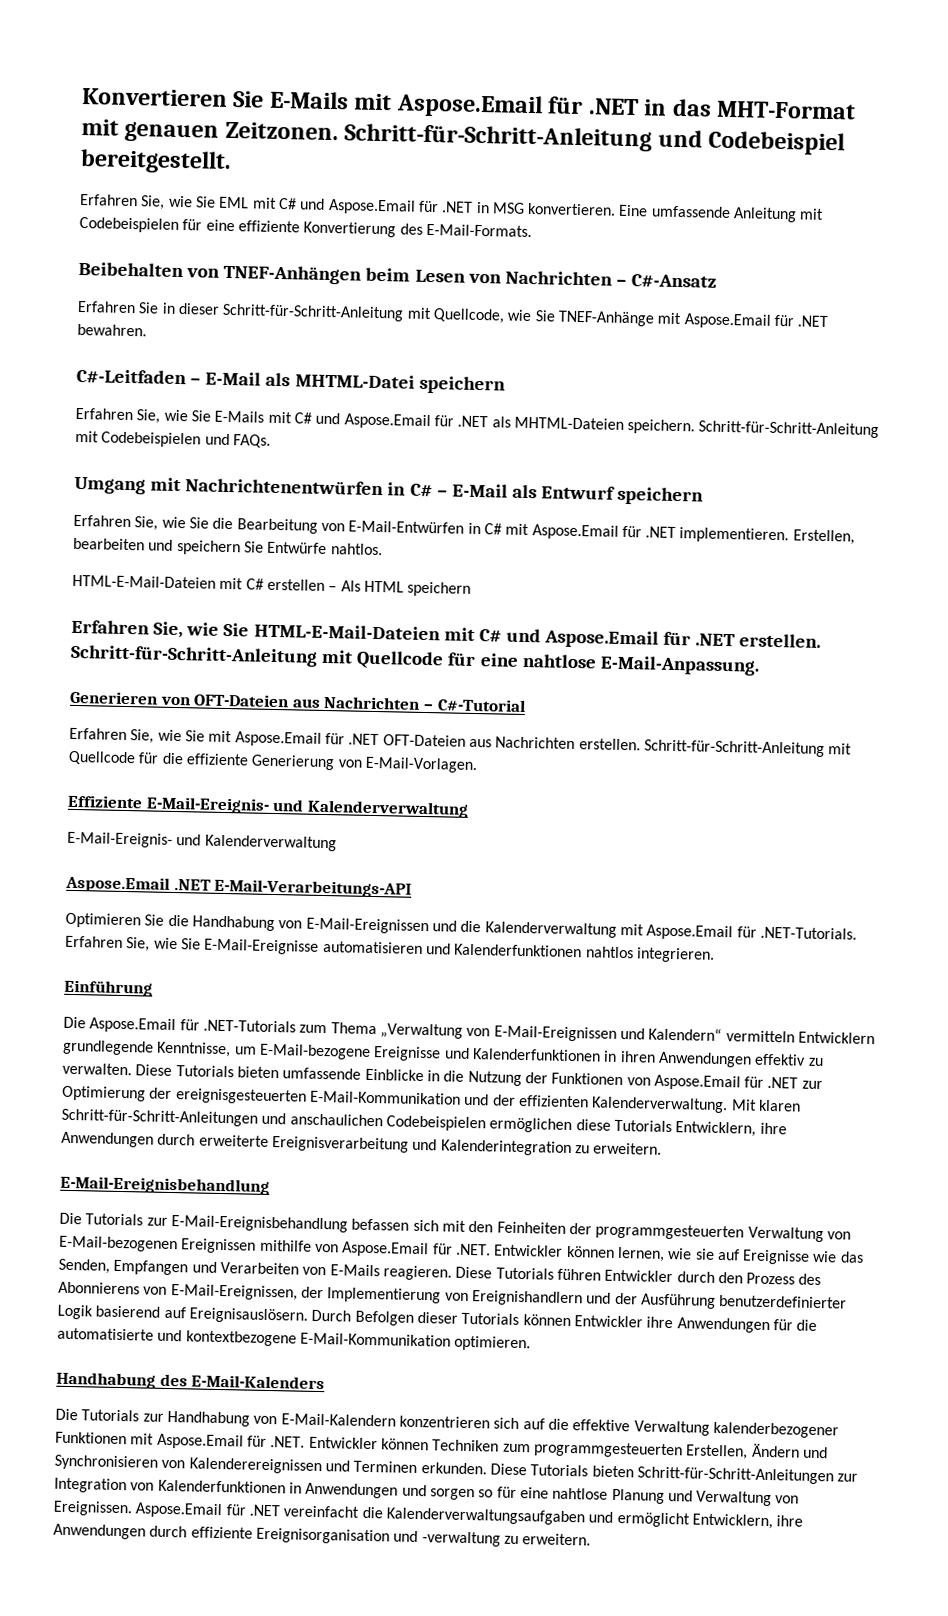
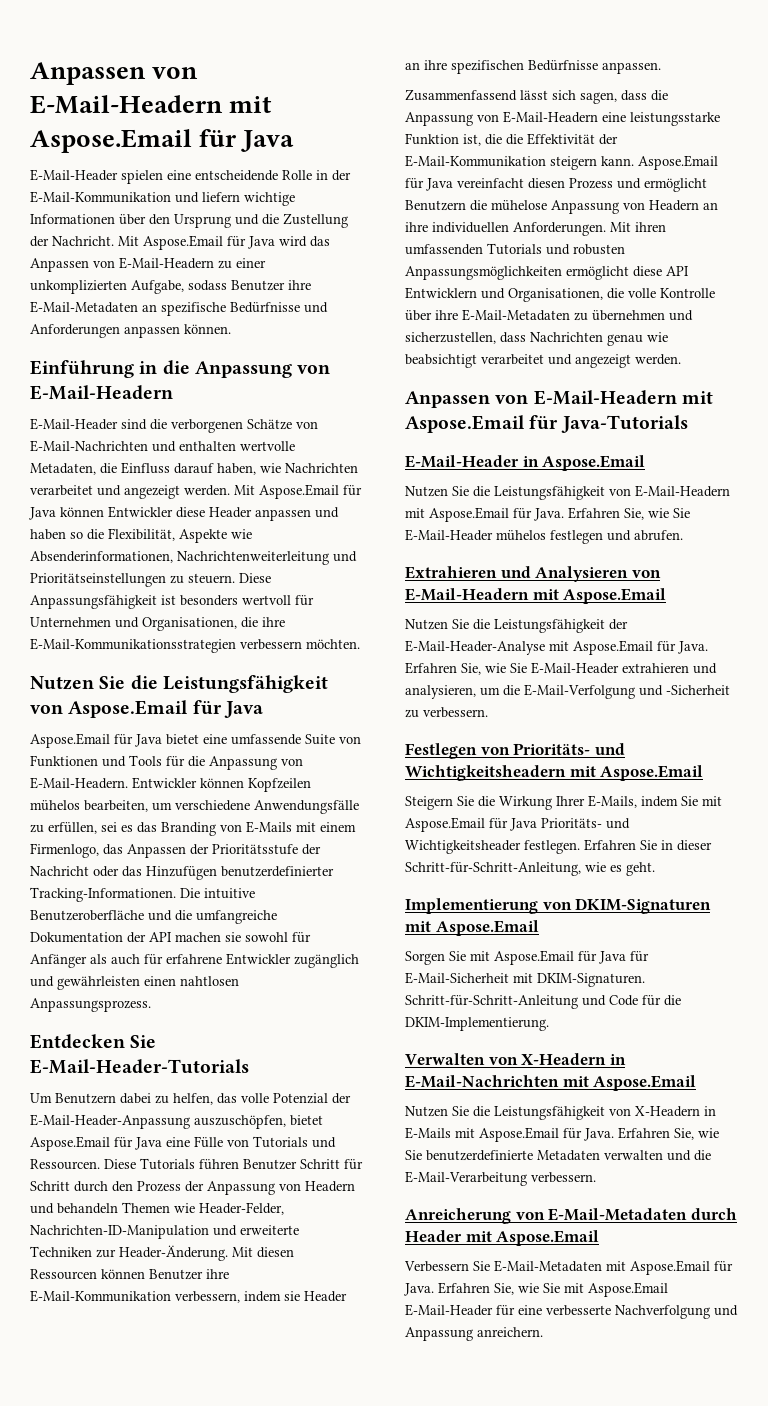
- Konvertieren Sie E-Mails mit Aspose.Email für .NET in das MHT-Format mit genauen Zeitzonen. Schritt-für-Schritt-Anleitung und Codebeispiel bereitgestellt.
- Erfahren Sie, wie Sie EML mit C# und Aspose.Email für .NET in MSG konvertieren. Eine umfassende Anleitung mit Codebeispielen für eine effiziente Konvertierung des E-Mail-Formats.
- Beibehalten von TNEF-Anhängen beim Lesen von Nachrichten – C#-Ansatz
- Erfahren Sie in dieser Schritt-für-Schritt-Anleitung mit Quellcode, wie Sie TNEF-Anhänge mit Aspose.Email für .NET bewahren.
- C#-Leitfaden – E-Mail als MHTML-Datei speichern
- Erfahren Sie, wie Sie E-Mails mit C# und Aspose.Email für .NET als MHTML-Dateien speichern. Schritt-für-Schritt-Anleitung mit Codebeispielen und FAQs.
- Umgang mit Nachrichtenentwürfen in C# – E-Mail als Entwurf speichern
- Erfahren Sie, wie Sie die Bearbeitung von E-Mail-Entwürfen in C# mit Aspose.Email für .NET implementieren. Erstellen, bearbeiten und speichern Sie Entwürfe nahtlos.
- HTML-E-Mail-Dateien mit C# erstellen – Als HTML speichern
- Erfahren Sie, wie Sie HTML-E-Mail-Dateien mit C# und Aspose.Email für .NET erstellen. Schritt-für-Schritt-Anleitung mit Quellcode für eine nahtlose E-Mail-Anpassung.
- Generieren von OFT-Dateien aus Nachrichten – C#-Tutorial
- Erfahren Sie, wie Sie mit Aspose.Email für .NET OFT-Dateien aus Nachrichten erstellen. Schritt-für-Schritt-Anleitung mit Quellcode für die effiziente Generierung von E-Mail-Vorlagen.
- Effiziente E-Mail-Ereignis- und Kalenderverwaltung
- E-Mail-Ereignis- und Kalenderverwaltung
- Aspose.Email .NET E-Mail-Verarbeitungs-API
- Optimieren Sie die Handhabung von E-Mail-Ereignissen und die Kalenderverwaltung mit Aspose.Email für .NET-Tutorials. Erfahren Sie, wie Sie E-Mail-Ereignisse automatisieren und Kalenderfunktionen nahtlos integrieren.
- Einführung
- Die Aspose.Email für .NET-Tutorials zum Thema „Verwaltung von E-Mail-Ereignissen und Kalendern“ vermitteln Entwicklern grundlegende Kenntnisse, um E-Mail-bezogene Ereignisse und Kalenderfunktionen in ihren Anwendungen effektiv zu verwalten. Diese Tutorials bieten umfassende Einblicke in die Nutzung der Funktionen von Aspose.Email für .NET zur Optimierung der ereignisgesteuerten E-Mail-Kommunikation und der effizienten Kalenderverwaltung. Mit klaren Schritt-für-Schritt-Anleitungen und anschaulichen Codebeispielen ermöglichen diese Tutorials Entwicklern, ihre Anwendungen durch erweiterte Ereignisverarbeitung und Kalenderintegration zu erweitern.
- E-Mail-Ereignisbehandlung
- Die Tutorials zur E-Mail-Ereignisbehandlung befassen sich mit den Feinheiten der programmgesteuerten Verwaltung von E-Mail-bezogenen Ereignissen mithilfe von Aspose.Email für .NET. Entwickler können lernen, wie sie auf Ereignisse wie das Senden, Empfangen und Verarbeiten von E-Mails reagieren. Diese Tutorials führen Entwickler durch den Prozess des Abonnierens von E-Mail-Ereignissen, der Implementierung von Ereignishandlern und der Ausführung benutzerdefinierter Logik basierend auf Ereignisauslösern. Durch Befolgen dieser Tutorials können Entwickler ihre Anwendungen für die automatisierte und kontextbezogene E-Mail-Kommunikation optimieren.
- Handhabung des E-Mail-Kalenders
- Die Tutorials zur Handhabung von E-Mail-Kalendern konzentrieren sich auf die effektive Verwaltung kalenderbezogener Funktionen mit Aspose.Email für .NET. Entwickler können Techniken zum programmgesteuerten Erstellen, Ändern und Synchronisieren von Kalenderereignissen und Terminen erkunden. Diese Tutorials bieten Schritt-für-Schritt-Anleitungen zur Integration von Kalenderfunktionen in Anwendungen und sorgen so für eine nahtlose Planung und Verwaltung von Ereignissen. Aspose.Email für .NET vereinfacht die Kalenderverwaltungsaufgaben und ermöglicht Entwicklern, ihre Anwendungen durch effiziente Ereignisorganisation und -verwaltung zu erweitern.
+ Anpassen von E-Mail-Headern mit Aspose.Email für Java
+ E-Mail-Header spielen eine entscheidende Rolle in der E-Mail-Kommunikation und liefern wichtige Informationen über den Ursprung und die Zustellung der Nachricht. Mit Aspose.Email für Java wird das Anpassen von E-Mail-Headern zu einer unkomplizierten Aufgabe, sodass Benutzer ihre E-Mail-Metadaten an spezifische Bedürfnisse und Anforderungen anpassen können.
+ Einführung in die Anpassung von E-Mail-Headern
+ E-Mail-Header sind die verborgenen Schätze von E-Mail-Nachrichten und enthalten wertvolle Metadaten, die Einfluss darauf haben, wie Nachrichten verarbeitet und angezeigt werden. Mit Aspose.Email für Java können Entwickler diese Header anpassen und haben so die Flexibilität, Aspekte wie Absenderinformationen, Nachrichtenweiterleitung und Prioritätseinstellungen zu steuern. Diese Anpassungsfähigkeit ist besonders wertvoll für Unternehmen und Organisationen, die ihre E-Mail-Kommunikationsstrategien verbessern möchten.
+ Nutzen Sie die Leistungsfähigkeit von Aspose.Email für Java
+ Aspose.Email für Java bietet eine umfassende Suite von Funktionen und Tools für die Anpassung von E-Mail-Headern. Entwickler können Kopfzeilen mühelos bearbeiten, um verschiedene Anwendungsfälle zu erfüllen, sei es das Branding von E-Mails mit einem Firmenlogo, das Anpassen der Prioritätsstufe der Nachricht oder das Hinzufügen benutzerdefinierter Tracking-Informationen. Die intuitive Benutzeroberfläche und die umfangreiche Dokumentation der API machen sie sowohl für Anfänger als auch für erfahrene Entwickler zugänglich und gewährleisten einen nahtlosen Anpassungsprozess.
+ Entdecken Sie E-Mail-Header-Tutorials
+ Um Benutzern dabei zu helfen, das volle Potenzial der E-Mail-Header-Anpassung auszuschöpfen, bietet Aspose.Email für Java eine Fülle von Tutorials und Ressourcen. Diese Tutorials führen Benutzer Schritt für Schritt durch den Prozess der Anpassung von Headern und behandeln Themen wie Header-Felder, Nachrichten-ID-Manipulation und erweiterte Techniken zur Header-Änderung. Mit diesen Ressourcen können Benutzer ihre E-Mail-Kommunikation verbessern, indem sie Header an ihre spezifischen Bedürfnisse anpassen.
+ Zusammenfassend lässt sich sagen, dass die Anpassung von E-Mail-Headern eine leistungsstarke Funktion ist, die die Effektivität der E-Mail-Kommunikation steigern kann. Aspose.Email für Java vereinfacht diesen Prozess und ermöglicht Benutzern die mühelose Anpassung von Headern an ihre individuellen Anforderungen. Mit ihren umfassenden Tutorials und robusten Anpassungsmöglichkeiten ermöglicht diese API Entwicklern und Organisationen, die volle Kontrolle über ihre E-Mail-Metadaten zu übernehmen und sicherzustellen, dass Nachrichten genau wie beabsichtigt verarbeitet und angezeigt werden.
+ Anpassen von E-Mail-Headern mit Aspose.Email für Java-Tutorials
+ E-Mail-Header in Aspose.Email
+ Nutzen Sie die Leistungsfähigkeit von E-Mail-Headern mit Aspose.Email für Java. Erfahren Sie, wie Sie E-Mail-Header mühelos festlegen und abrufen.
+ Extrahieren und Analysieren von E-Mail-Headern mit Aspose.Email
+ Nutzen Sie die Leistungsfähigkeit der E-Mail-Header-Analyse mit Aspose.Email für Java. Erfahren Sie, wie Sie E-Mail-Header extrahieren und analysieren, um die E-Mail-Verfolgung und -Sicherheit zu verbessern.
+ Festlegen von Prioritäts- und Wichtigkeitsheadern mit Aspose.Email
+ Steigern Sie die Wirkung Ihrer E-Mails, indem Sie mit Aspose.Email für Java Prioritäts- und Wichtigkeitsheader festlegen. Erfahren Sie in dieser Schritt-für-Schritt-Anleitung, wie es geht.
+ Implementierung von DKIM-Signaturen mit Aspose.Email
+ Sorgen Sie mit Aspose.Email für Java für E-Mail-Sicherheit mit DKIM-Signaturen. Schritt-für-Schritt-Anleitung und Code für die DKIM-Implementierung.
+ Verwalten von X-Headern in E-Mail-Nachrichten mit Aspose.Email
+ Nutzen Sie die Leistungsfähigkeit von X-Headern in E-Mails mit Aspose.Email für Java. Erfahren Sie, wie Sie benutzerdefinierte Metadaten verwalten und die E-Mail-Verarbeitung verbessern.
+ Anreicherung von E-Mail-Metadaten durch Header mit Aspose.Email
+ Verbessern Sie E-Mail-Metadaten mit Aspose.Email für Java. Erfahren Sie, wie Sie mit Aspose.Email E-Mail-Header für eine verbesserte Nachverfolgung und Anpassung anreichern.

